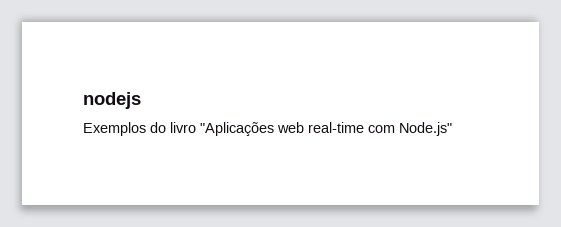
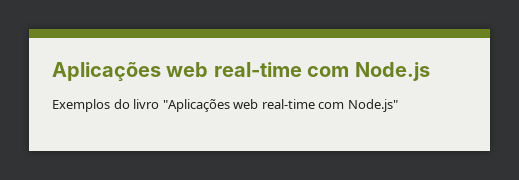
- nodejs
+ Aplicações web real-time com Node.js

